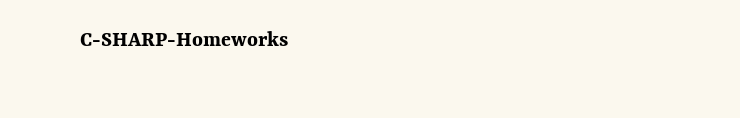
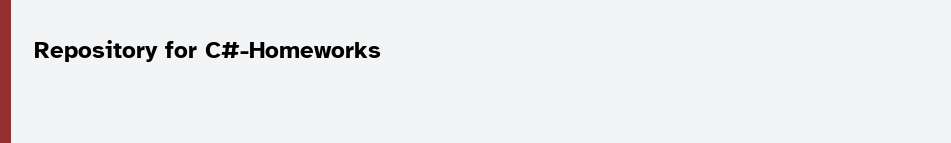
- C-SHARP-Homeworks
+ Repository for C#-Homeworks

